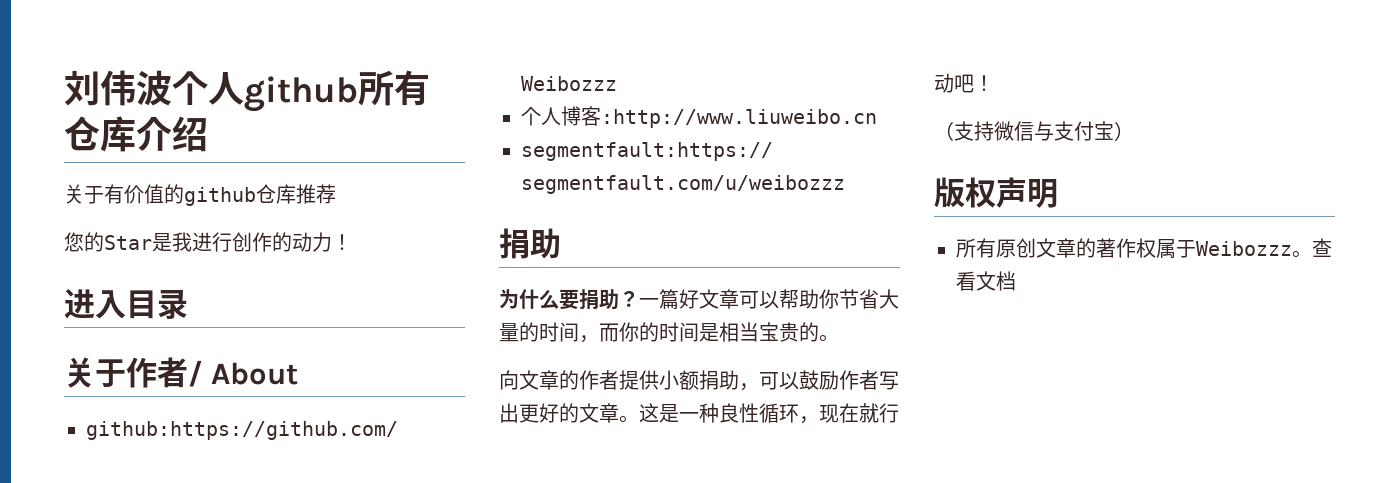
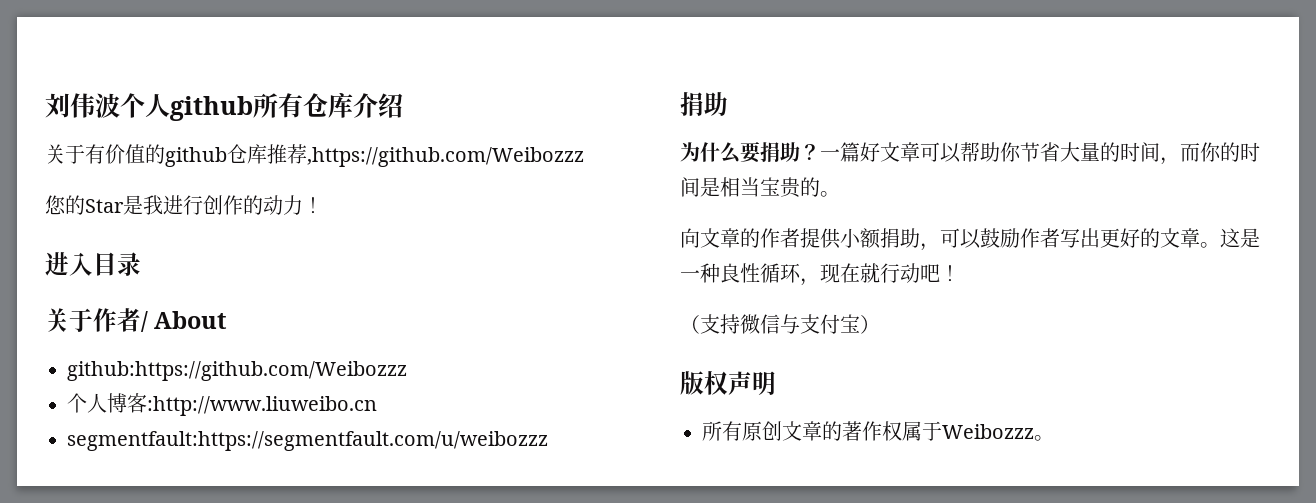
- 关于有价值的github仓库推荐
+ 关于有价值的github仓库推荐,https://github.com/Weibozzz
- 查看文档

